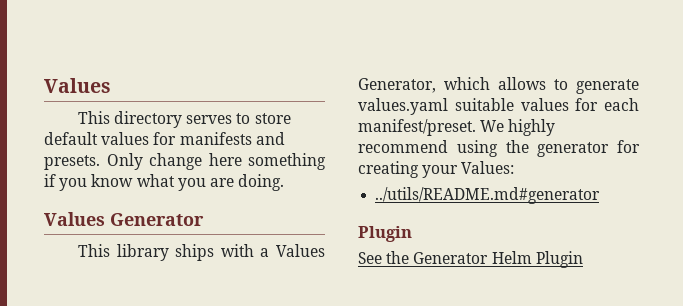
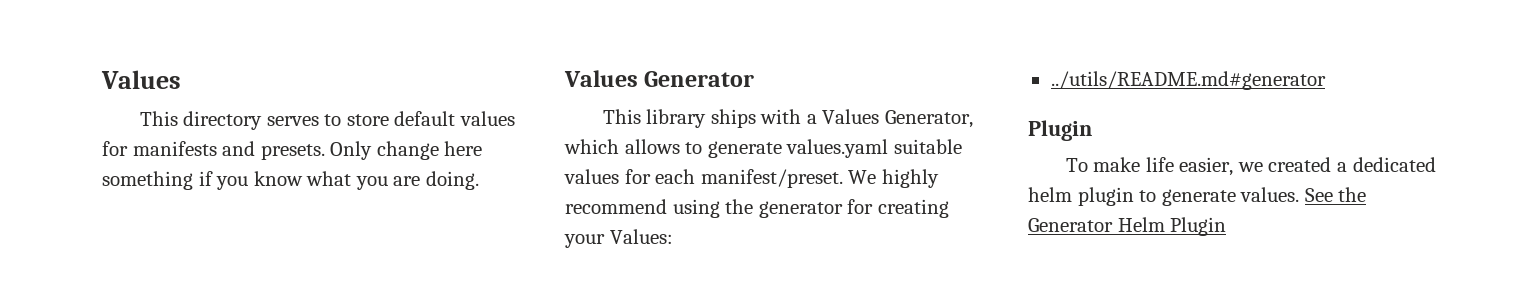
+ To make life easier, we created a dedicated helm plugin to generate values.

